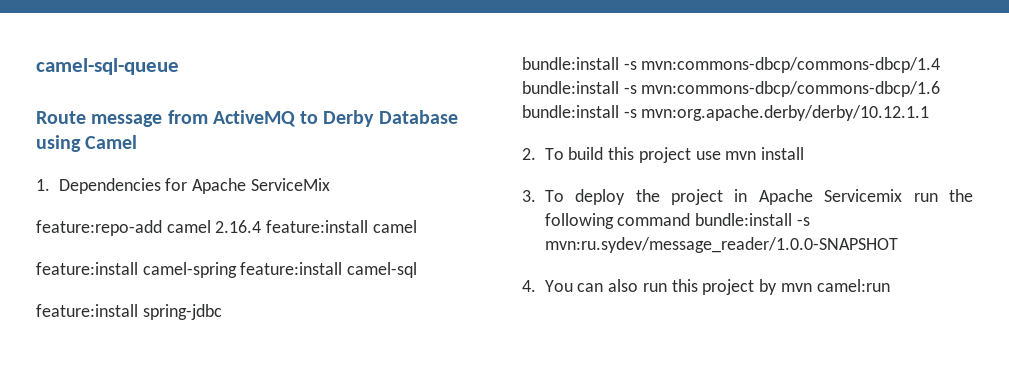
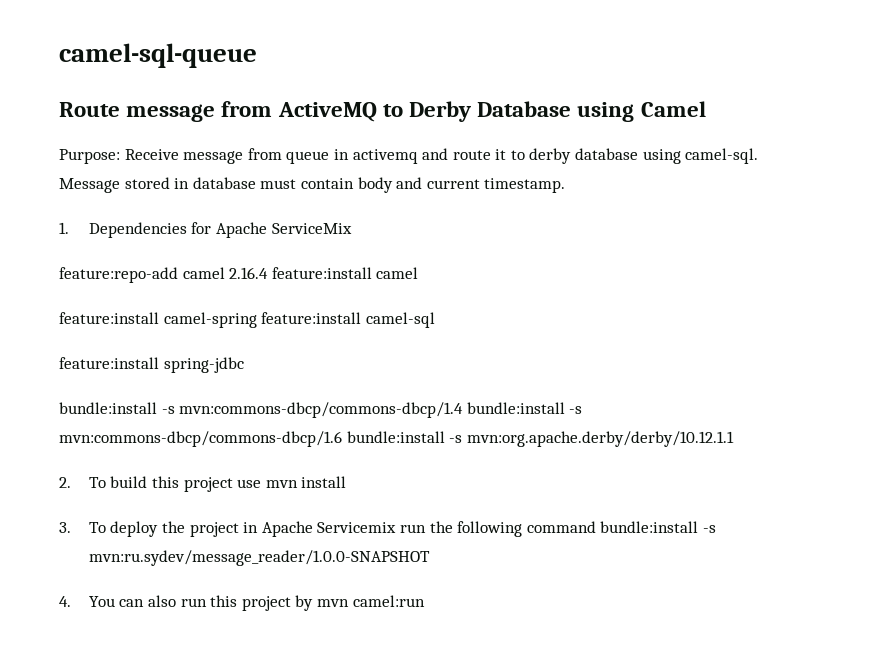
+ Purpose: Receive message from queue in activemq and route it to derby database using camel-sql. Message stored in database must contain body and current timestamp.

